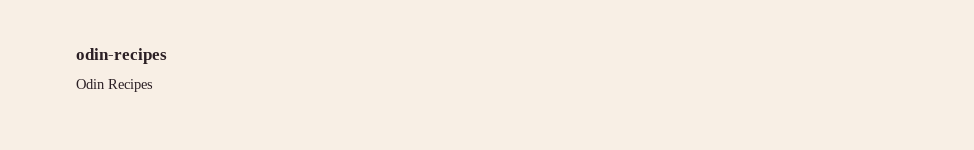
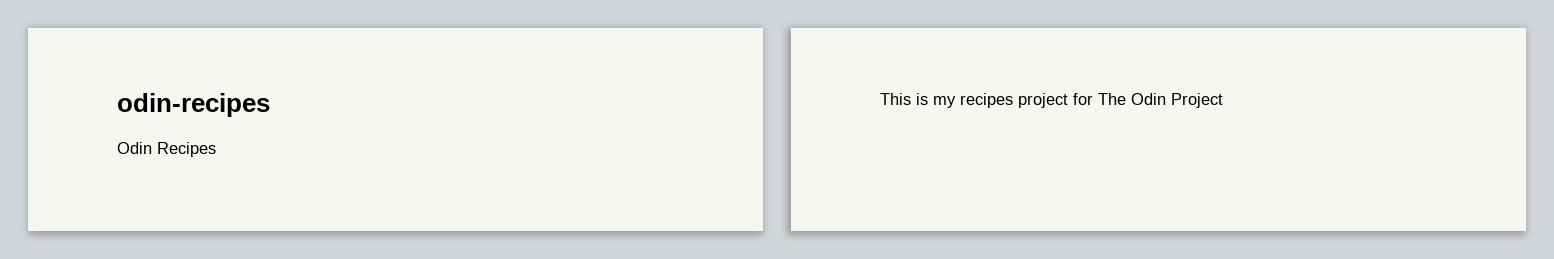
+ This is my recipes project for The Odin Project

